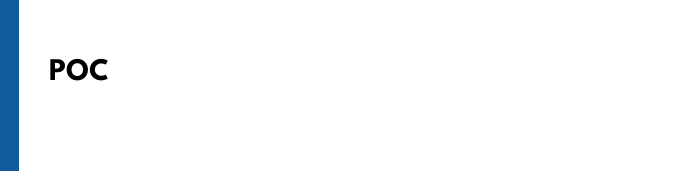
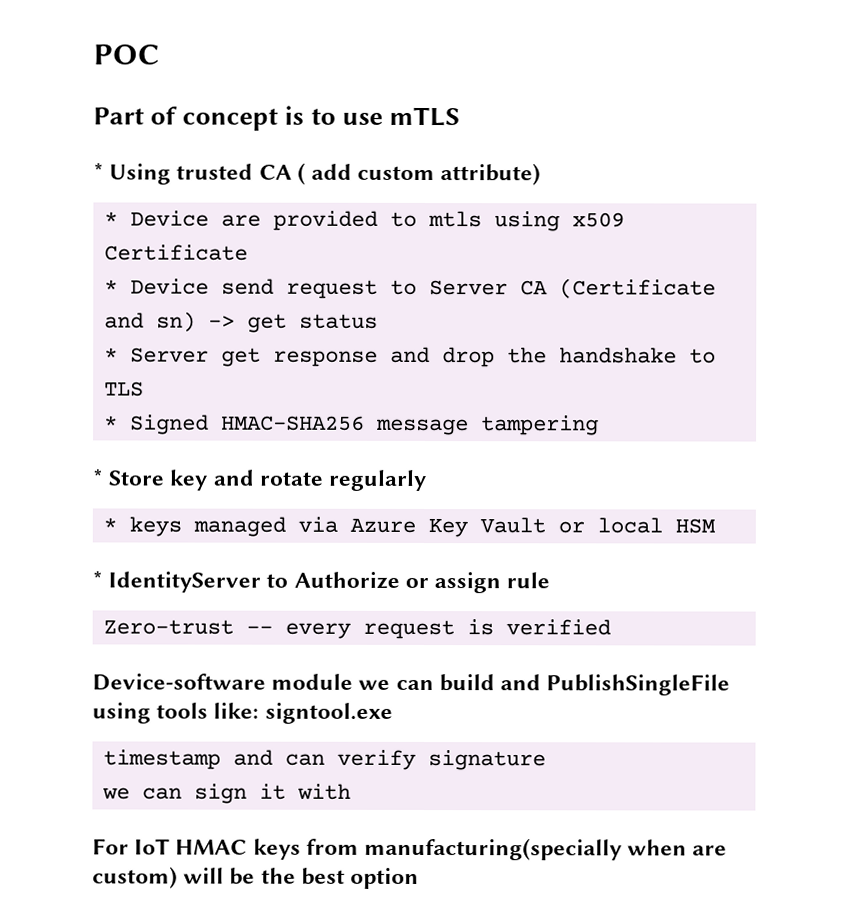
+ Part of concept is to use mTLS
+ * Using trusted CA ( add custom attribute)
+ * Device are provided to mtls using x509 Certificate
+ * Device send request to Server CA (Certificate and sn) -> get status
+ * Server get response and drop the handshake to TLS
+ * Signed HMAC-SHA256 message tampering
+ * Store key and rotate regularly
+ * keys managed via Azure Key Vault or local HSM
+ * IdentityServer to Authorize or assign rule
+ Zero-trust -- every request is verified
+ Device-software module we can build and PublishSingleFile using tools like: signtool.exe
+ timestamp and can verify signature
+ we can sign it with
+ For IoT HMAC keys from manufacturing(specially when are custom) will be the best option

